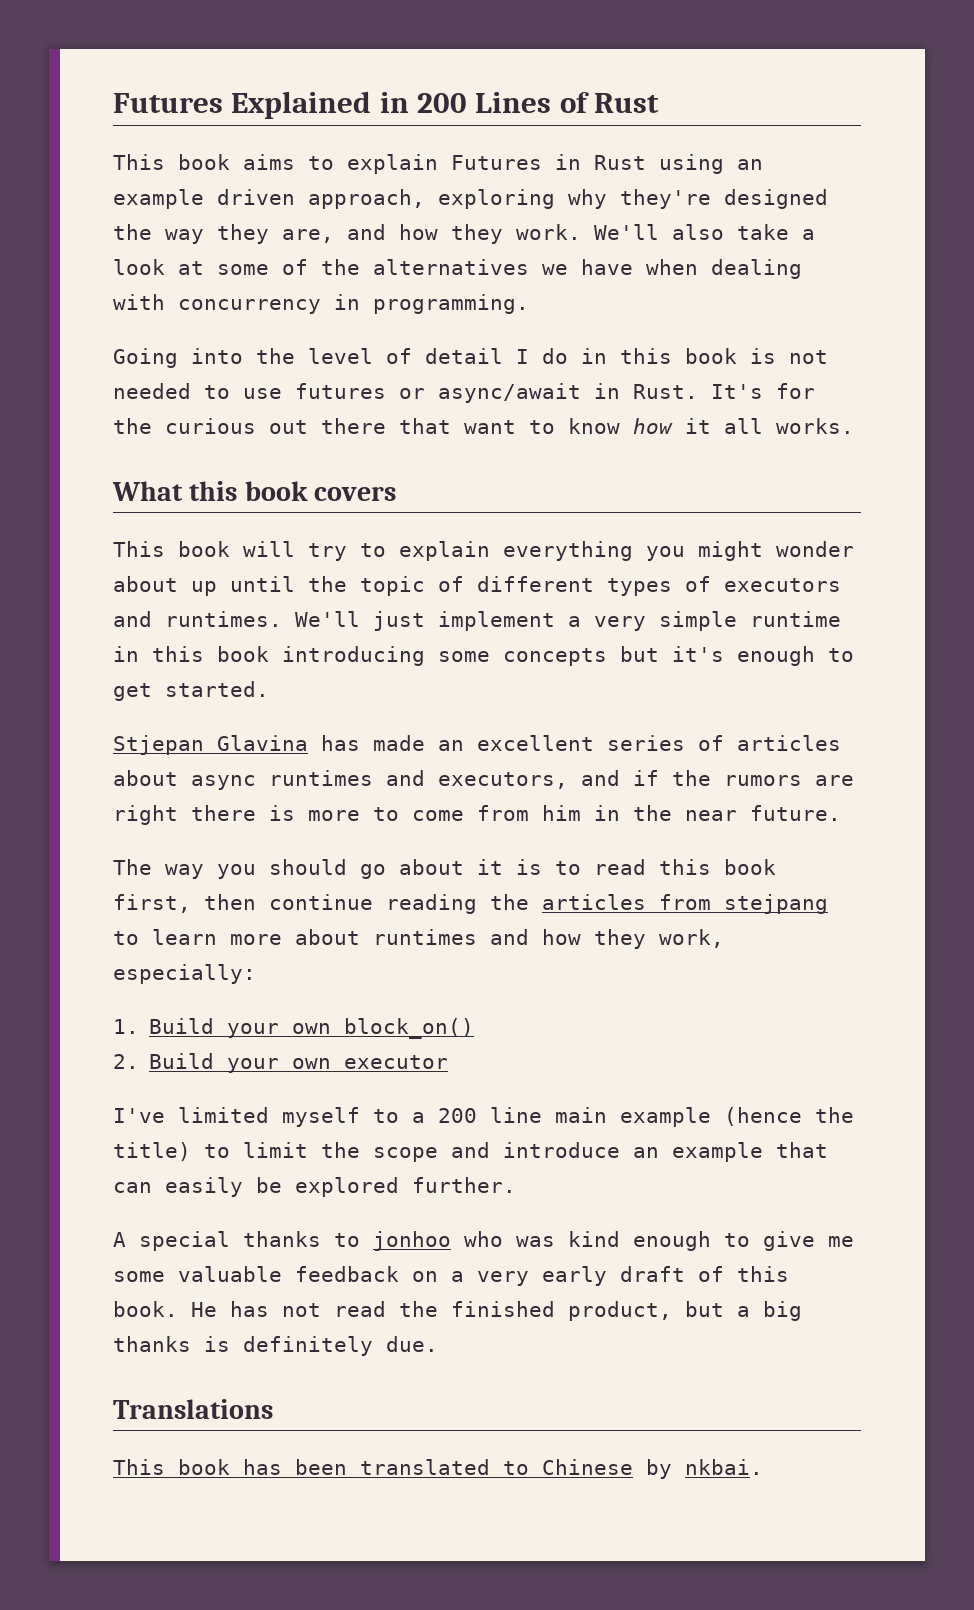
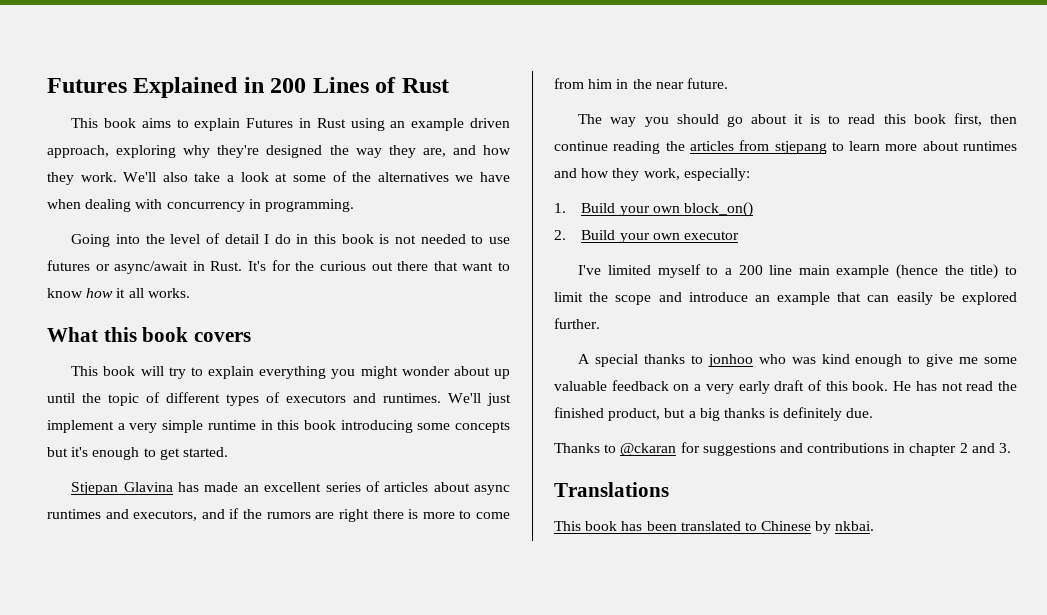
- The way you should go about it is to read this book first, then continue reading the articles from stejpang to learn more about runtimes and how they work, especially:
+ The way you should go about it is to read this book first, then continue reading the articles from stjepang to learn more about runtimes and how they work, especially:
+ Thanks to @ckaran for suggestions and contributions in chapter 2 and 3.

